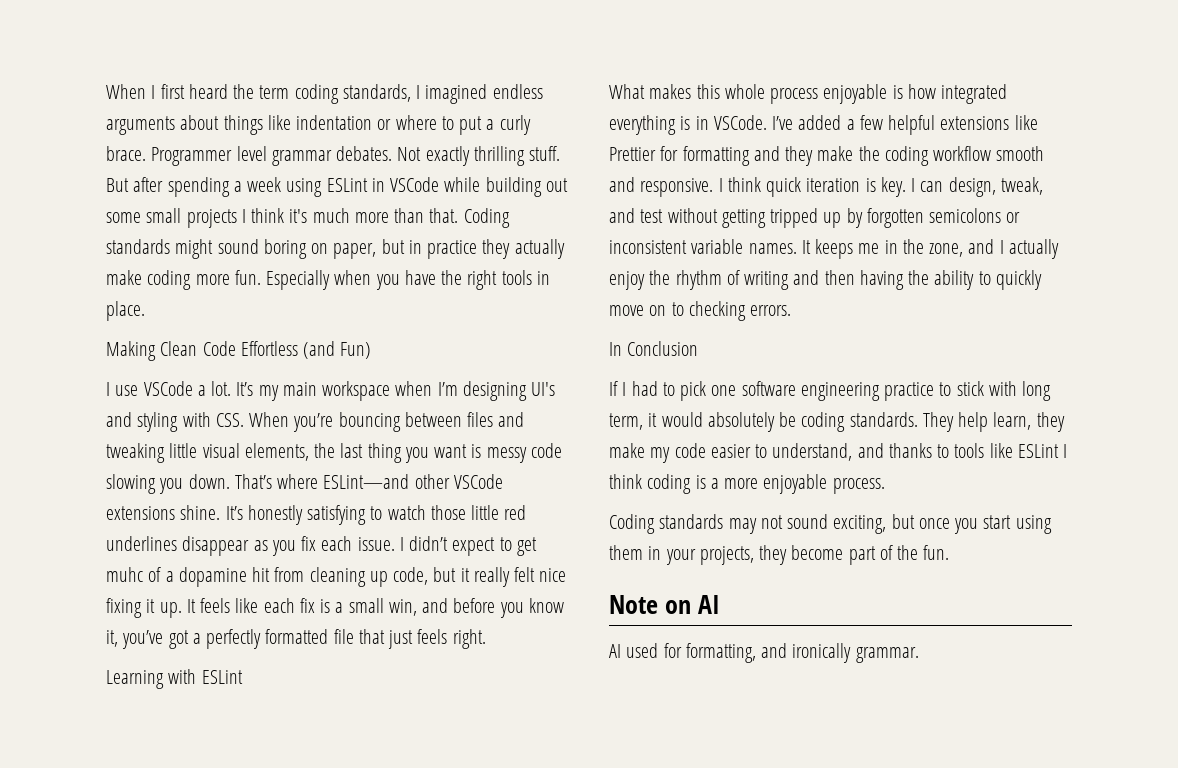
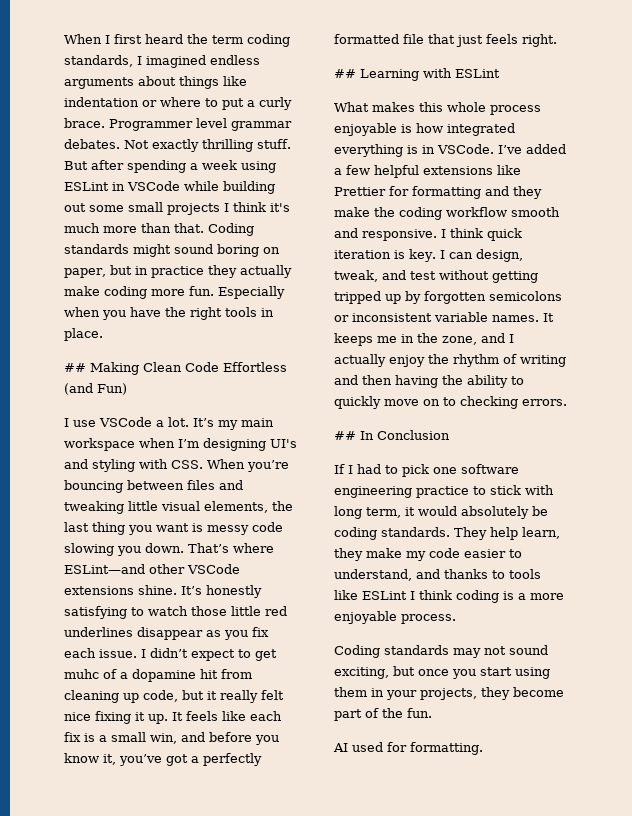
- Making Clean Code Effortless (and Fun)
+ ## Making Clean Code Effortless (and Fun)
- Learning with ESLint
+ ## Learning with ESLint
- In Conclusion
+ ## In Conclusion
- Note on AI
- AI used for formatting, and ironically grammar.
+ AI used for formatting.

